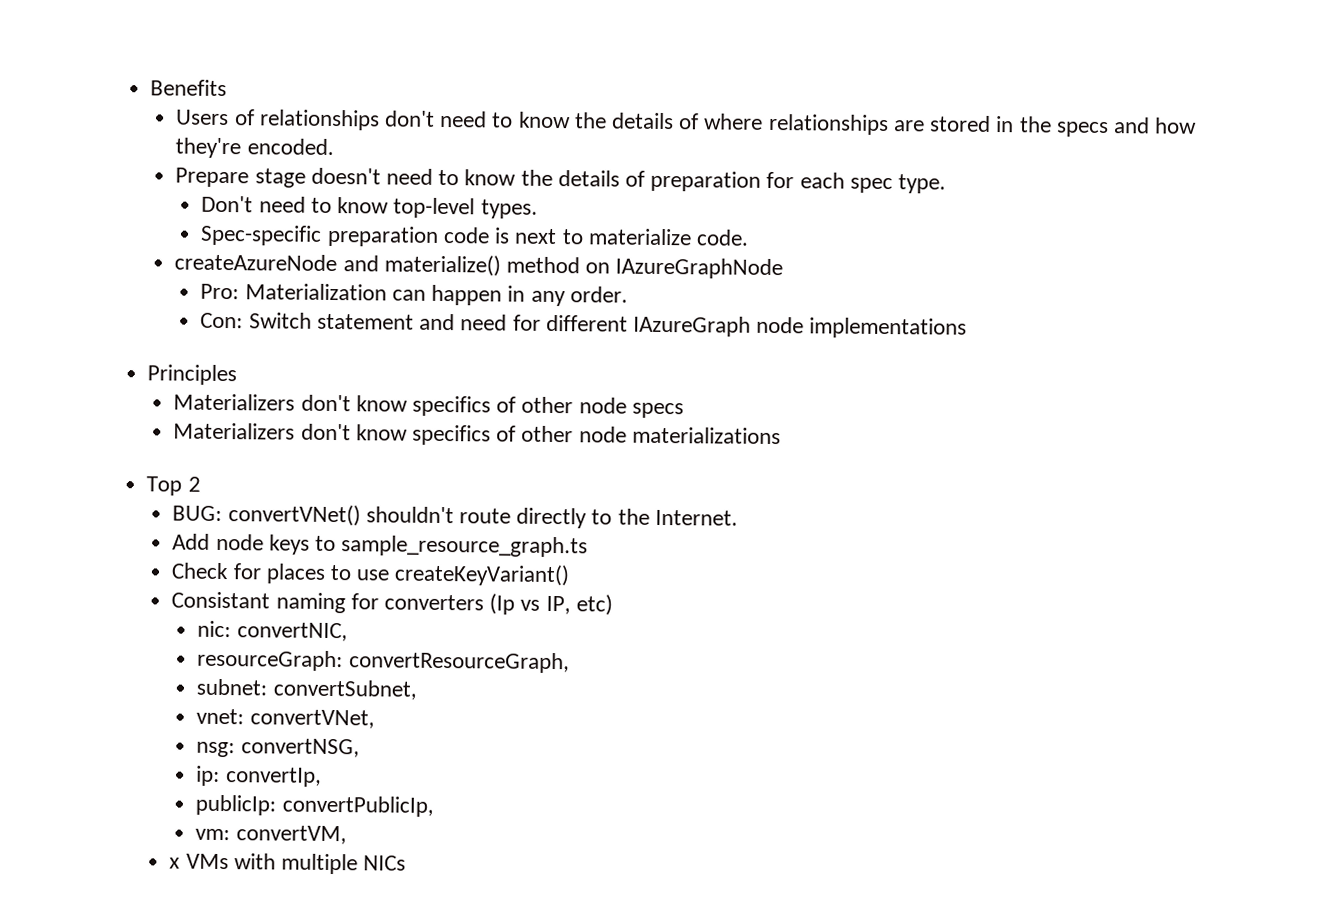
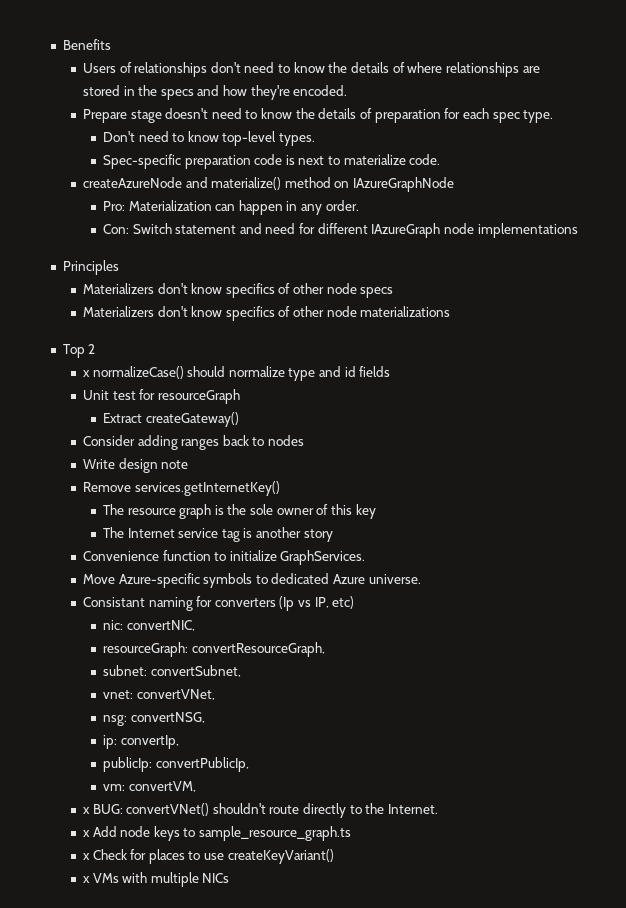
- BUG: convertVNet() shouldn't route directly to the Internet.
- Add node keys to sample_resource_graph.ts
- Check for places to use createKeyVariant()
+ x normalizeCase() should normalize type and id fields
+ Unit test for resourceGraph
+ Extract createGateway()
+ Consider adding ranges back to nodes
+ Write design note
+ Remove services.getInternetKey()
+ The resource graph is the sole owner of this key
+ The Internet service tag is another story
+ Convenience function to initialize GraphServices.
+ Move Azure-specific symbols to dedicated Azure universe.
+ x BUG: convertVNet() shouldn't route directly to the Internet.
+ x Add node keys to sample_resource_graph.ts
+ x Check for places to use createKeyVariant()

